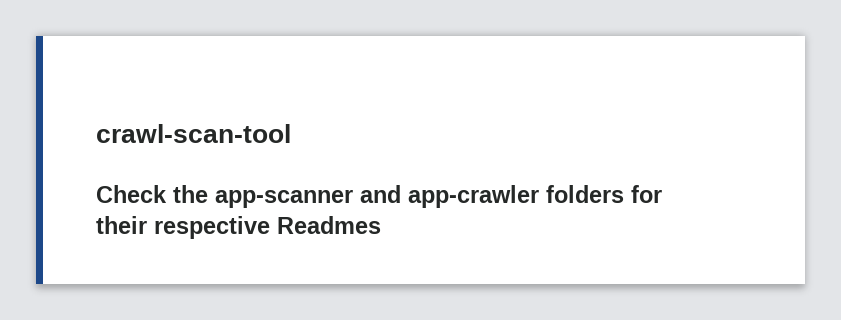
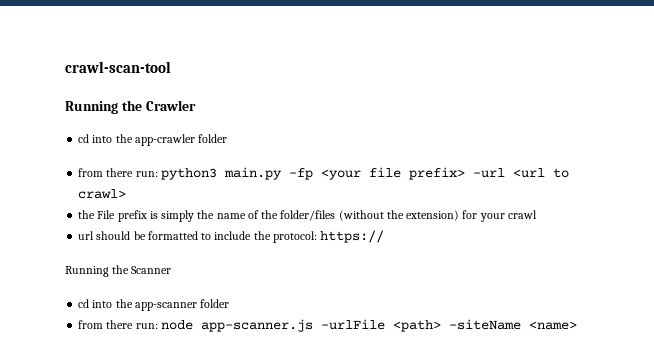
- Check the app-scanner and app-crawler folders for their respective Readmes
+ Running the Crawler
+ cd into the app-crawler folder
+ from there run: python3 main.py -fp <your file prefix> -url <url to crawl>
+ the File prefix is simply the name of the folder/files (without the extension) for your crawl
+ url should be formatted to include the protocol: https://
+ Running the Scanner
+ cd into the app-scanner folder
+ from there run: node app-scanner.js -urlFile <path> -siteName <name>

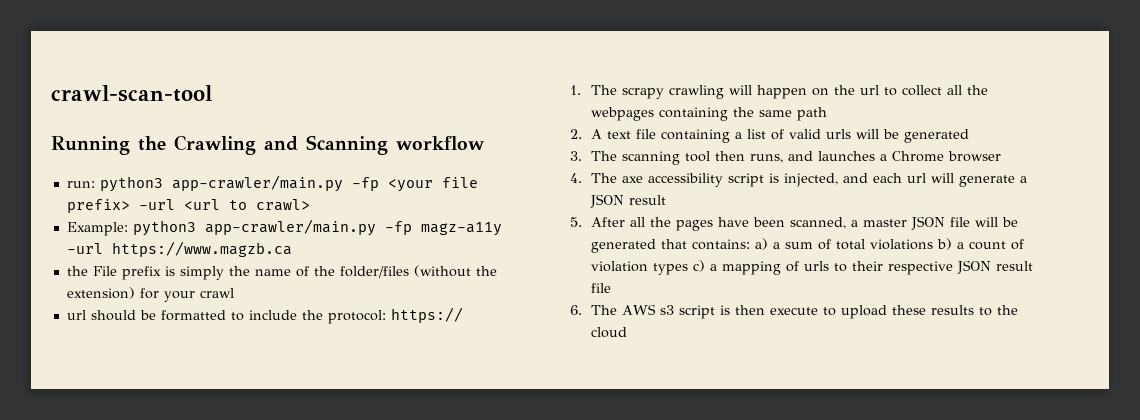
- Running the Crawler
- cd into the app-crawler folder
- from there run: python3 main.py -fp <your file prefix> -url <url to crawl>
+ Running the Crawling and Scanning workflow
+ run: python3 app-crawler/main.py -fp <your file prefix> -url <url to crawl>
+ Example: python3 app-crawler/main.py -fp magz-a11y -url https://www.magzb.ca
- Running the Scanner
- cd into the app-scanner folder
- from there run: node app-scanner.js -urlFile <path> -siteName <name>
+ 1. The scrapy crawling will happen on the url to collect all the webpages containing the same path
+ 2. A text file containing a list of valid urls will be generated
+ 3. The scanning tool then runs, and launches a Chrome browser
+ 4. The axe accessibility script is injected, and each url will generate a JSON result
+ 5. After all the pages have been scanned, a master JSON file will be generated that contains: a) a sum of total violations b) a count of violation types c) a mapping of urls to their respective JSON result file
+ 6. The AWS s3 script is then execute to upload these results to the cloud

